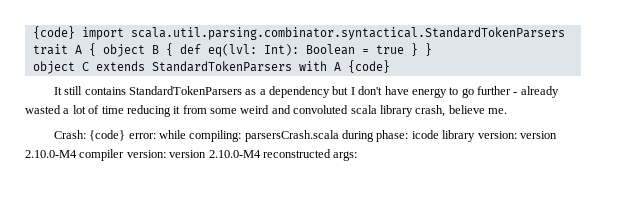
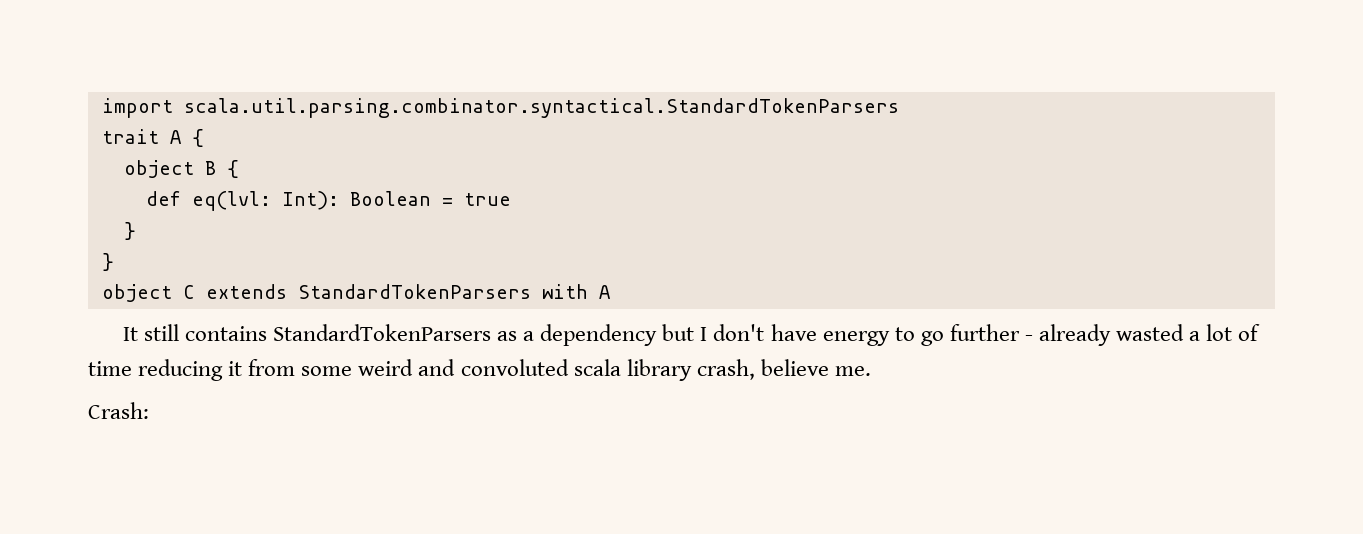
- {code} import scala.util.parsing.combinator.syntactical.StandardTokenParsers
+ import scala.util.parsing.combinator.syntactical.StandardTokenParsers
- trait A { object B { def eq(lvl: Int): Boolean = true } }
+ trait A {
+ object B {
+ def eq(lvl: Int): Boolean = true
+ }
+ }
- object C extends StandardTokenParsers with A {code}
+ object C extends StandardTokenParsers with A
- Crash: {code} error: while compiling: parsersCrash.scala during phase: icode library version: version 2.10.0-M4 compiler version: version 2.10.0-M4 reconstructed args:
+ Crash:

